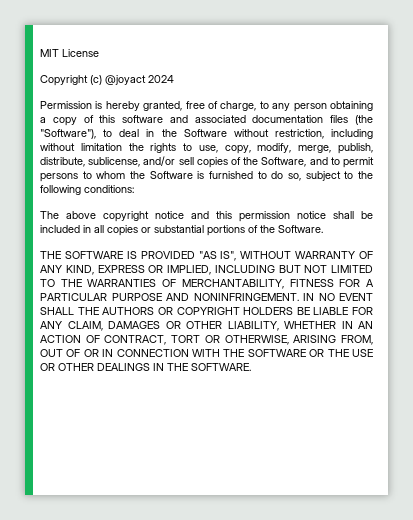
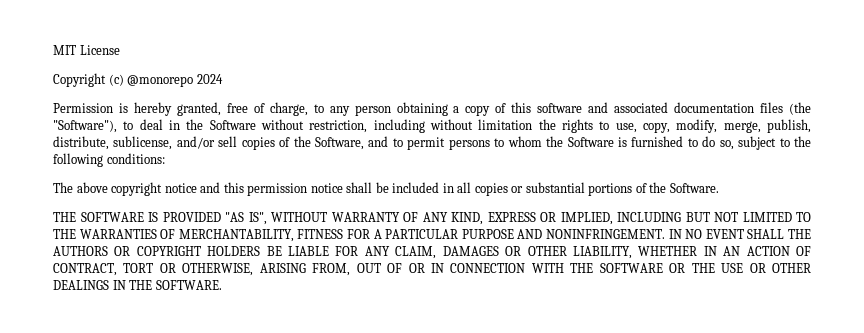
- Copyright (c) @joyact 2024
+ Copyright (c) @monorepo 2024

